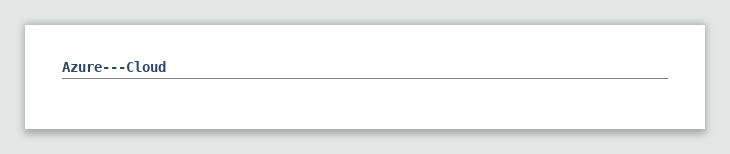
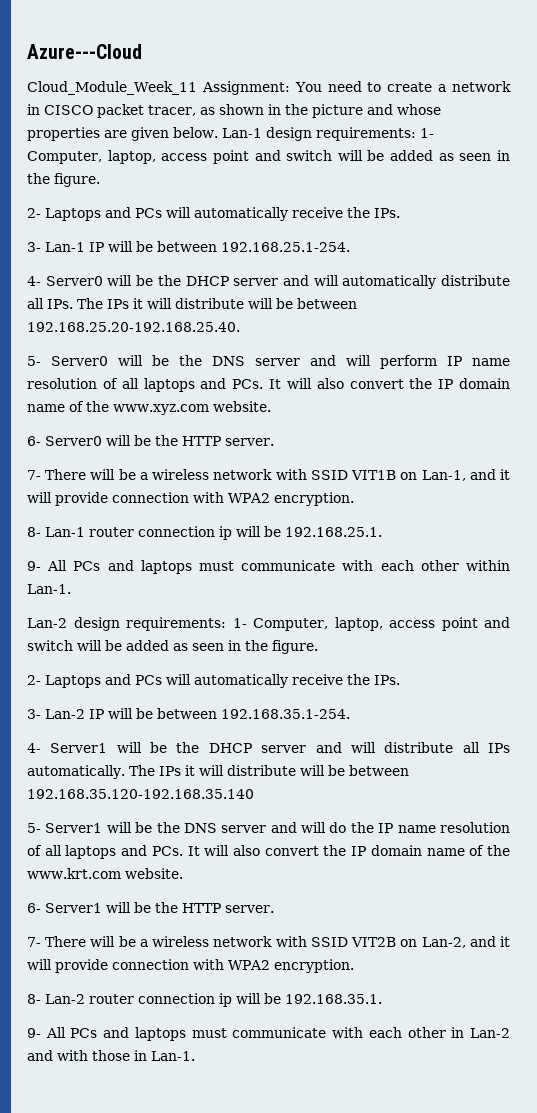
+ Cloud_Module_Week_11 Assignment: You need to create a network in CISCO packet tracer, as shown in the picture and whose properties are given below. Lan-1 design requirements: 1- Computer, laptop, access point and switch will be added as seen in the figure.
+ 2- Laptops and PCs will automatically receive the IPs.
+ 3- Lan-1 IP will be between 192.168.25.1-254.
+ 4- Server0 will be the DHCP server and will automatically distribute all IPs. The IPs it will distribute will be between 192.168.25.20-192.168.25.40.
+ 5- Server0 will be the DNS server and will perform IP name resolution of all laptops and PCs. It will also convert the IP domain name of the www.xyz.com website.
+ 6- Server0 will be the HTTP server.
+ 7- There will be a wireless network with SSID VIT1B on Lan-1, and it will provide connection with WPA2 encryption.
+ 8- Lan-1 router connection ip will be 192.168.25.1.
+ 9- All PCs and laptops must communicate with each other within Lan-1.
+ Lan-2 design requirements: 1- Computer, laptop, access point and switch will be added as seen in the figure.
+ 2- Laptops and PCs will automatically receive the IPs.
+ 3- Lan-2 IP will be between 192.168.35.1-254.
+ 4- Server1 will be the DHCP server and will distribute all IPs automatically. The IPs it will distribute will be between 192.168.35.120-192.168.35.140
+ 5- Server1 will be the DNS server and will do the IP name resolution of all laptops and PCs. It will also convert the IP domain name of the www.krt.com website.
+ 6- Server1 will be the HTTP server.
+ 7- There will be a wireless network with SSID VIT2B on Lan-2, and it will provide connection with WPA2 encryption.
+ 8- Lan-2 router connection ip will be 192.168.35.1.
+ 9- All PCs and laptops must communicate with each other in Lan-2 and with those in Lan-1.

